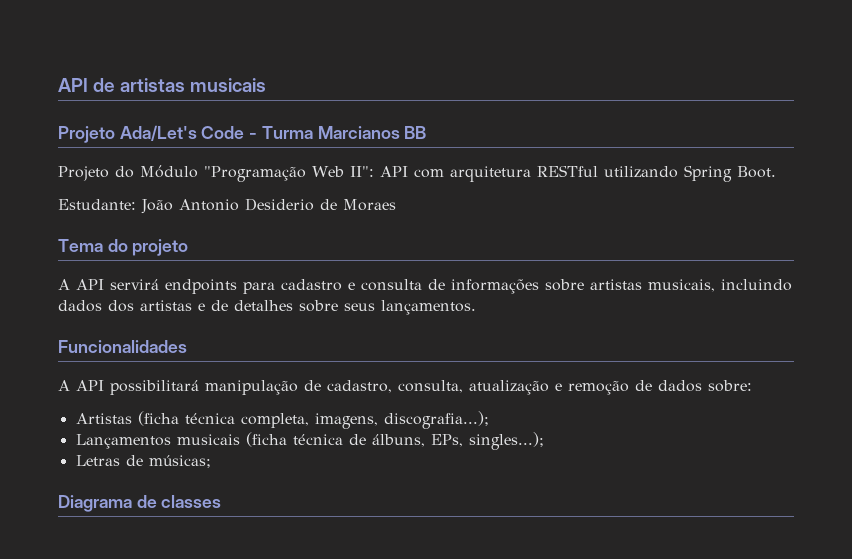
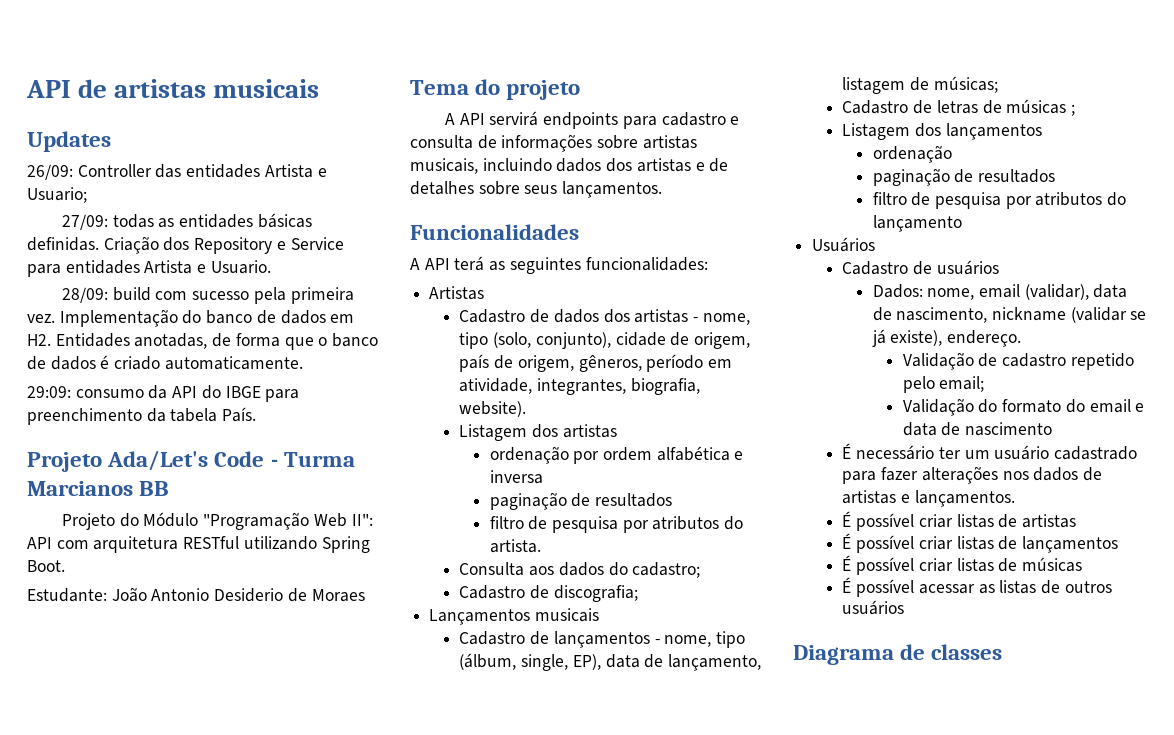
+ Updates
+ 26/09: Controller das entidades Artista e Usuario;
+ 27/09: todas as entidades básicas definidas. Criação dos Repository e Service para entidades Artista e Usuario.
+ 28/09: build com sucesso pela primeira vez. Implementação do banco de dados em H2. Entidades anotadas, de forma que o banco de dados é criado automaticamente.
+ 29:09: consumo da API do IBGE para preenchimento da tabela País.
- A API possibilitará manipulação de cadastro, consulta, atualização e remoção de dados sobre:
- Artistas (ficha técnica completa, imagens, discografia...);
- Lançamentos musicais (ficha técnica de álbuns, EPs, singles...);
- Letras de músicas;
+ A API terá as seguintes funcionalidades:
+ Artistas
+ Cadastro de dados dos artistas - nome, tipo (solo, conjunto), cidade de origem, país de origem, gêneros, período em atividade, integrantes, biografia, website).
+ Listagem dos artistas
+ ordenação por ordem alfabética e inversa
+ paginação de resultados
+ filtro de pesquisa por atributos do artista.
+ Consulta aos dados do cadastro;
+ Cadastro de discografia;
+ Lançamentos musicais
+ Cadastro de lançamentos - nome, tipo (álbum, single, EP), data de lançamento, listagem de músicas;
+ Cadastro de letras de músicas ;
+ Listagem dos lançamentos
+ ordenação
+ paginação de resultados
+ filtro de pesquisa por atributos do lançamento
+ Usuários
+ Cadastro de usuários
+ Dados: nome, email (validar), data de nascimento, nickname (validar se já existe), endereço.
+ Validação de cadastro repetido pelo email;
+ Validação do formato do email e data de nascimento
+ É necessário ter um usuário cadastrado para fazer alterações nos dados de artistas e lançamentos.
+ É possível criar listas de artistas
+ É possível criar listas de lançamentos
+ É possível criar listas de músicas
+ É possível acessar as listas de outros usuários

